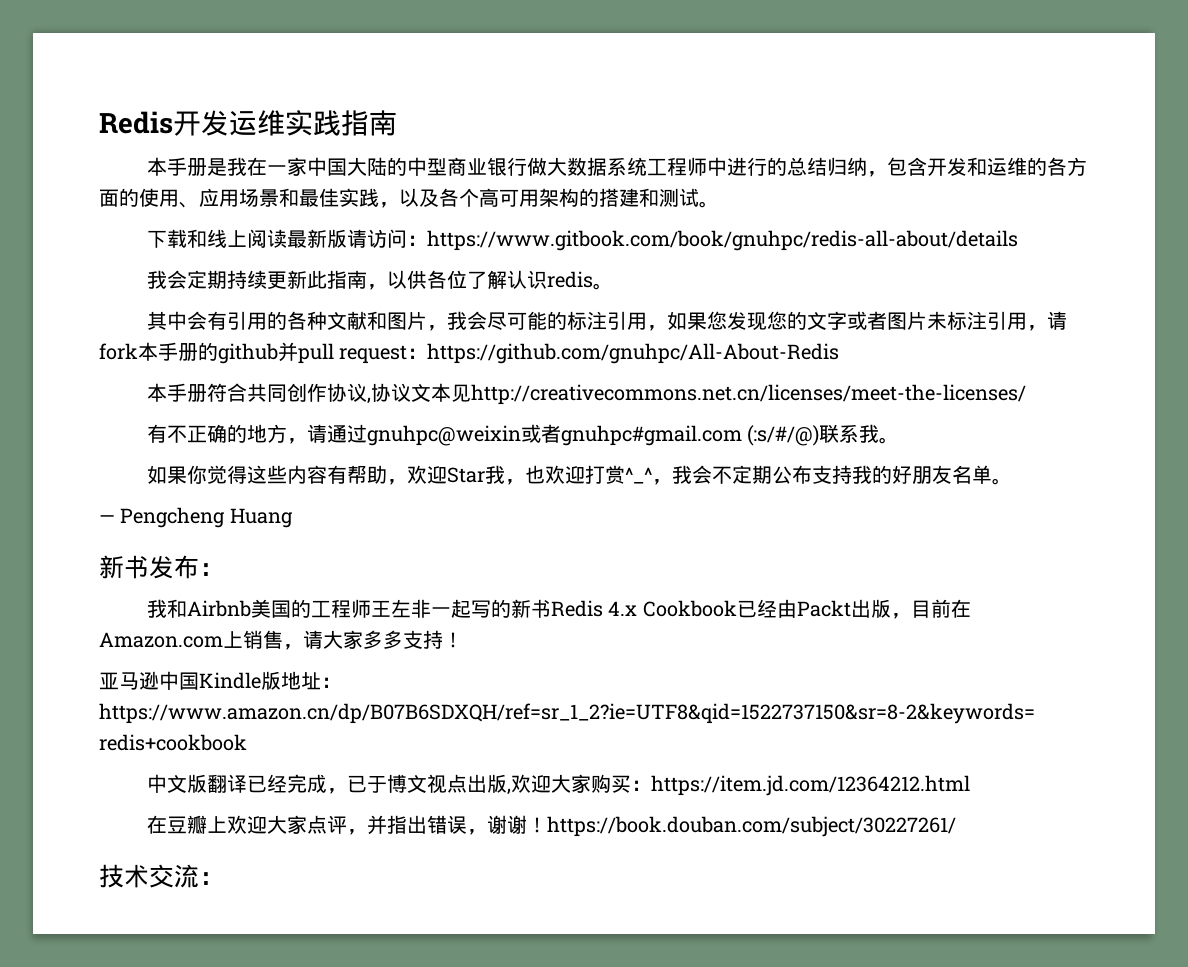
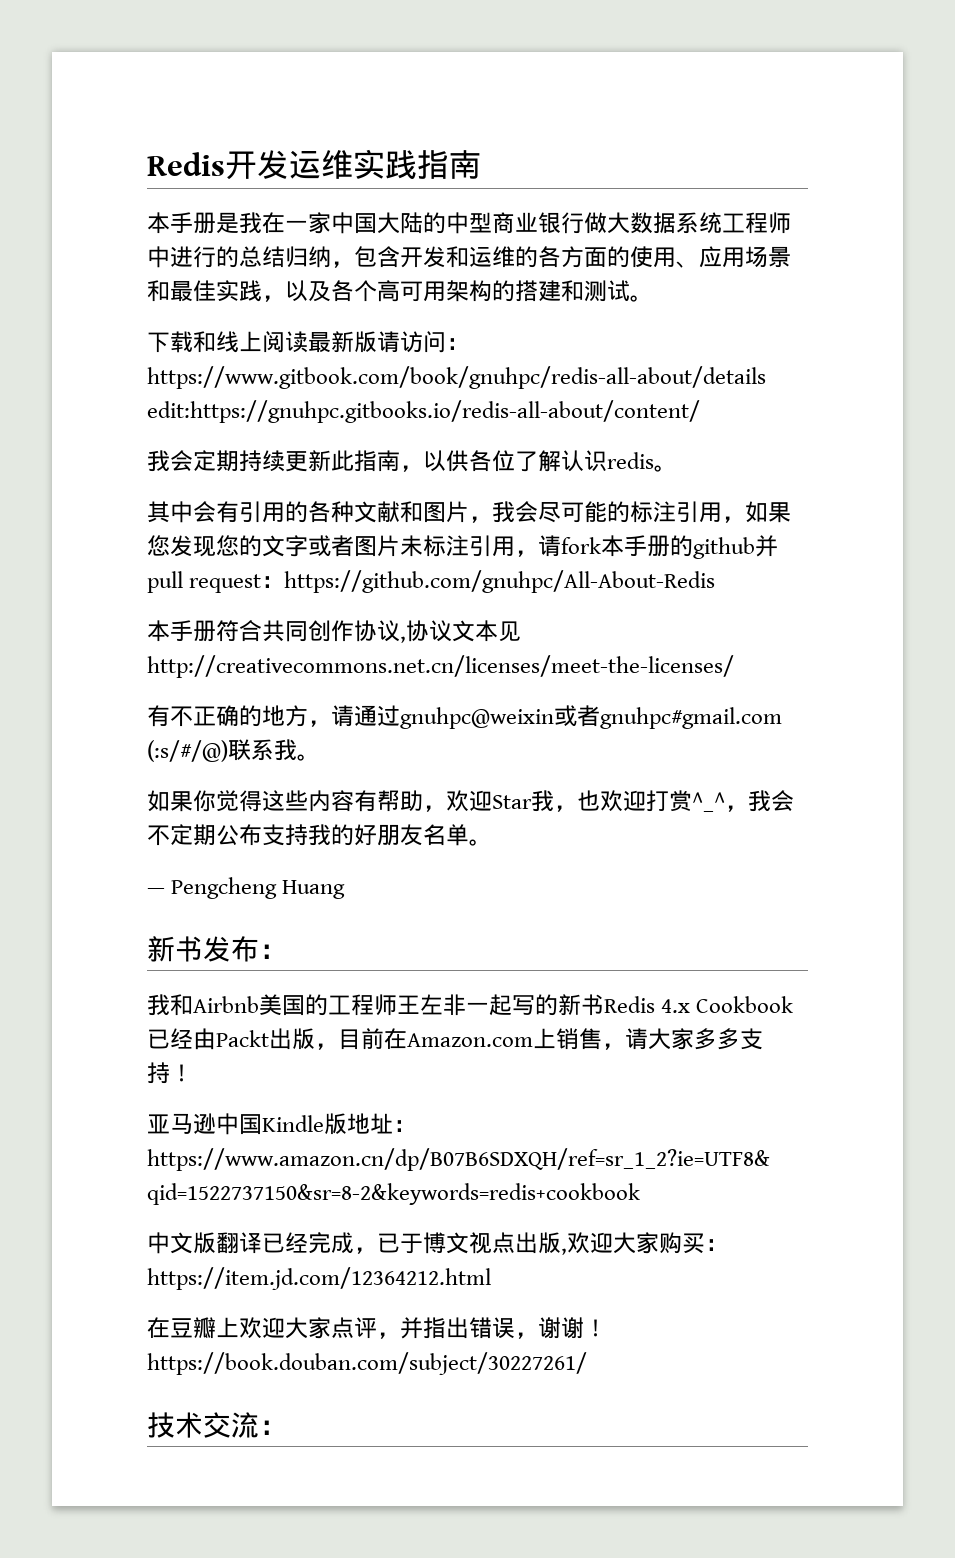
- 下载和线上阅读最新版请访问：https://www.gitbook.com/book/gnuhpc/redis-all-about/details
+ 下载和线上阅读最新版请访问：https://www.gitbook.com/book/gnuhpc/redis-all-about/details edit:https://gnuhpc.gitbooks.io/redis-all-about/content/

